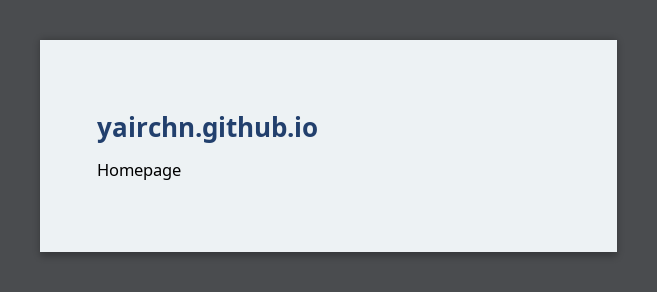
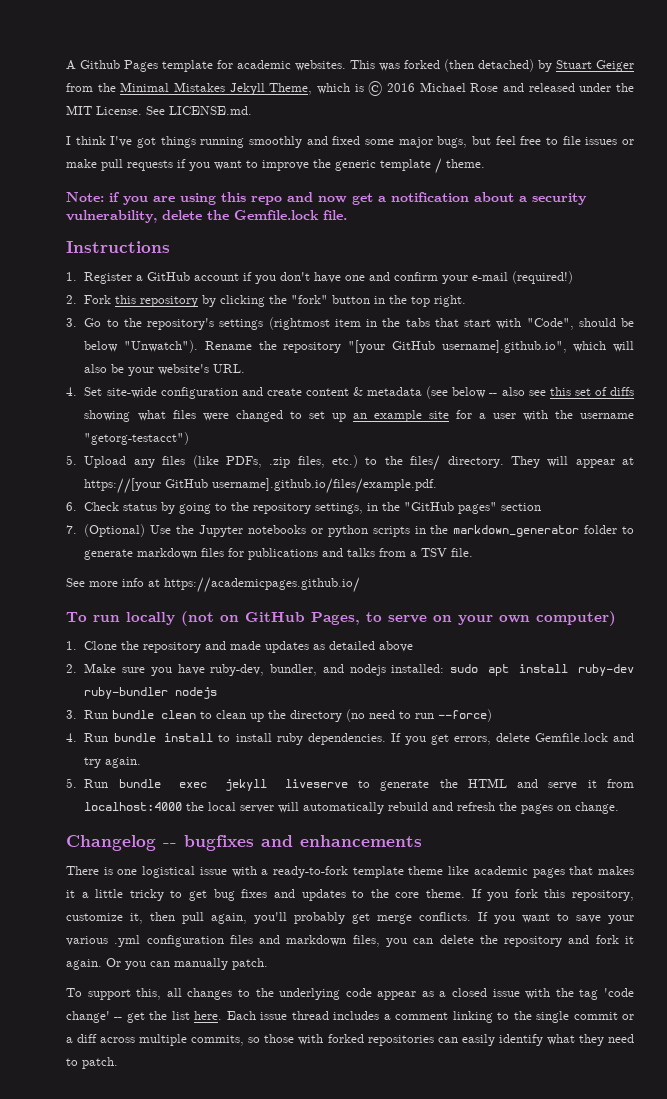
- yairchn.github.io
- Homepage
+ A Github Pages template for academic websites. This was forked (then detached) by Stuart Geiger from the Minimal Mistakes Jekyll Theme, which is © 2016 Michael Rose and released under the MIT License. See LICENSE.md.
+ I think I've got things running smoothly and fixed some major bugs, but feel free to file issues or make pull requests if you want to improve the generic template / theme.
+ Note: if you are using this repo and now get a notification about a security vulnerability, delete the Gemfile.lock file.
+ Instructions
+ 1. Register a GitHub account if you don't have one and confirm your e-mail (required!)
+ 2. Fork this repository by clicking the "fork" button in the top right.
+ 3. Go to the repository's settings (rightmost item in the tabs that start with "Code", should be below "Unwatch"). Rename the repository "[your GitHub username].github.io", which will also be your website's URL.
+ 4. Set site-wide configuration and create content & metadata (see below -- also see this set of diffs showing what files were changed to set up an example site for a user with the username "getorg-testacct")
+ 5. Upload any files (like PDFs, .zip files, etc.) to the files/ directory. They will appear at https://[your GitHub username].github.io/files/example.pdf.
+ 6. Check status by going to the repository settings, in the "GitHub pages" section
+ 7. (Optional) Use the Jupyter notebooks or python scripts in the markdown_generator folder to generate markdown files for publications and talks from a TSV file.
+ See more info at https://academicpages.github.io/
+ To run locally (not on GitHub Pages, to serve on your own computer)
+ 1. Clone the repository and made updates as detailed above
+ 2. Make sure you have ruby-dev, bundler, and nodejs installed: sudo apt install ruby-dev ruby-bundler nodejs
+ 3. Run bundle clean to clean up the directory (no need to run --force)
+ 4. Run bundle install to install ruby dependencies. If you get errors, delete Gemfile.lock and try again.
+ 5. Run bundle exec jekyll liveserve to generate the HTML and serve it from localhost:4000 the local server will automatically rebuild and refresh the pages on change.
+ Changelog -- bugfixes and enhancements
+ There is one logistical issue with a ready-to-fork template theme like academic pages that makes it a little tricky to get bug fixes and updates to the core theme. If you fork this repository, customize it, then pull again, you'll probably get merge conflicts. If you want to save your various .yml configuration files and markdown files, you can delete the repository and fork it again. Or you can manually patch.
+ To support this, all changes to the underlying code appear as a closed issue with the tag 'code change' -- get the list here. Each issue thread includes a comment linking to the single commit or a diff across multiple commits, so those with forked repositories can easily identify what they need to patch.

